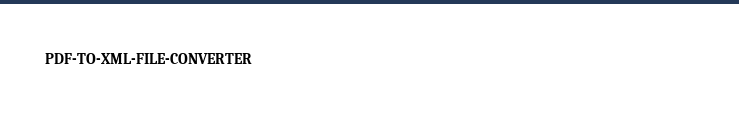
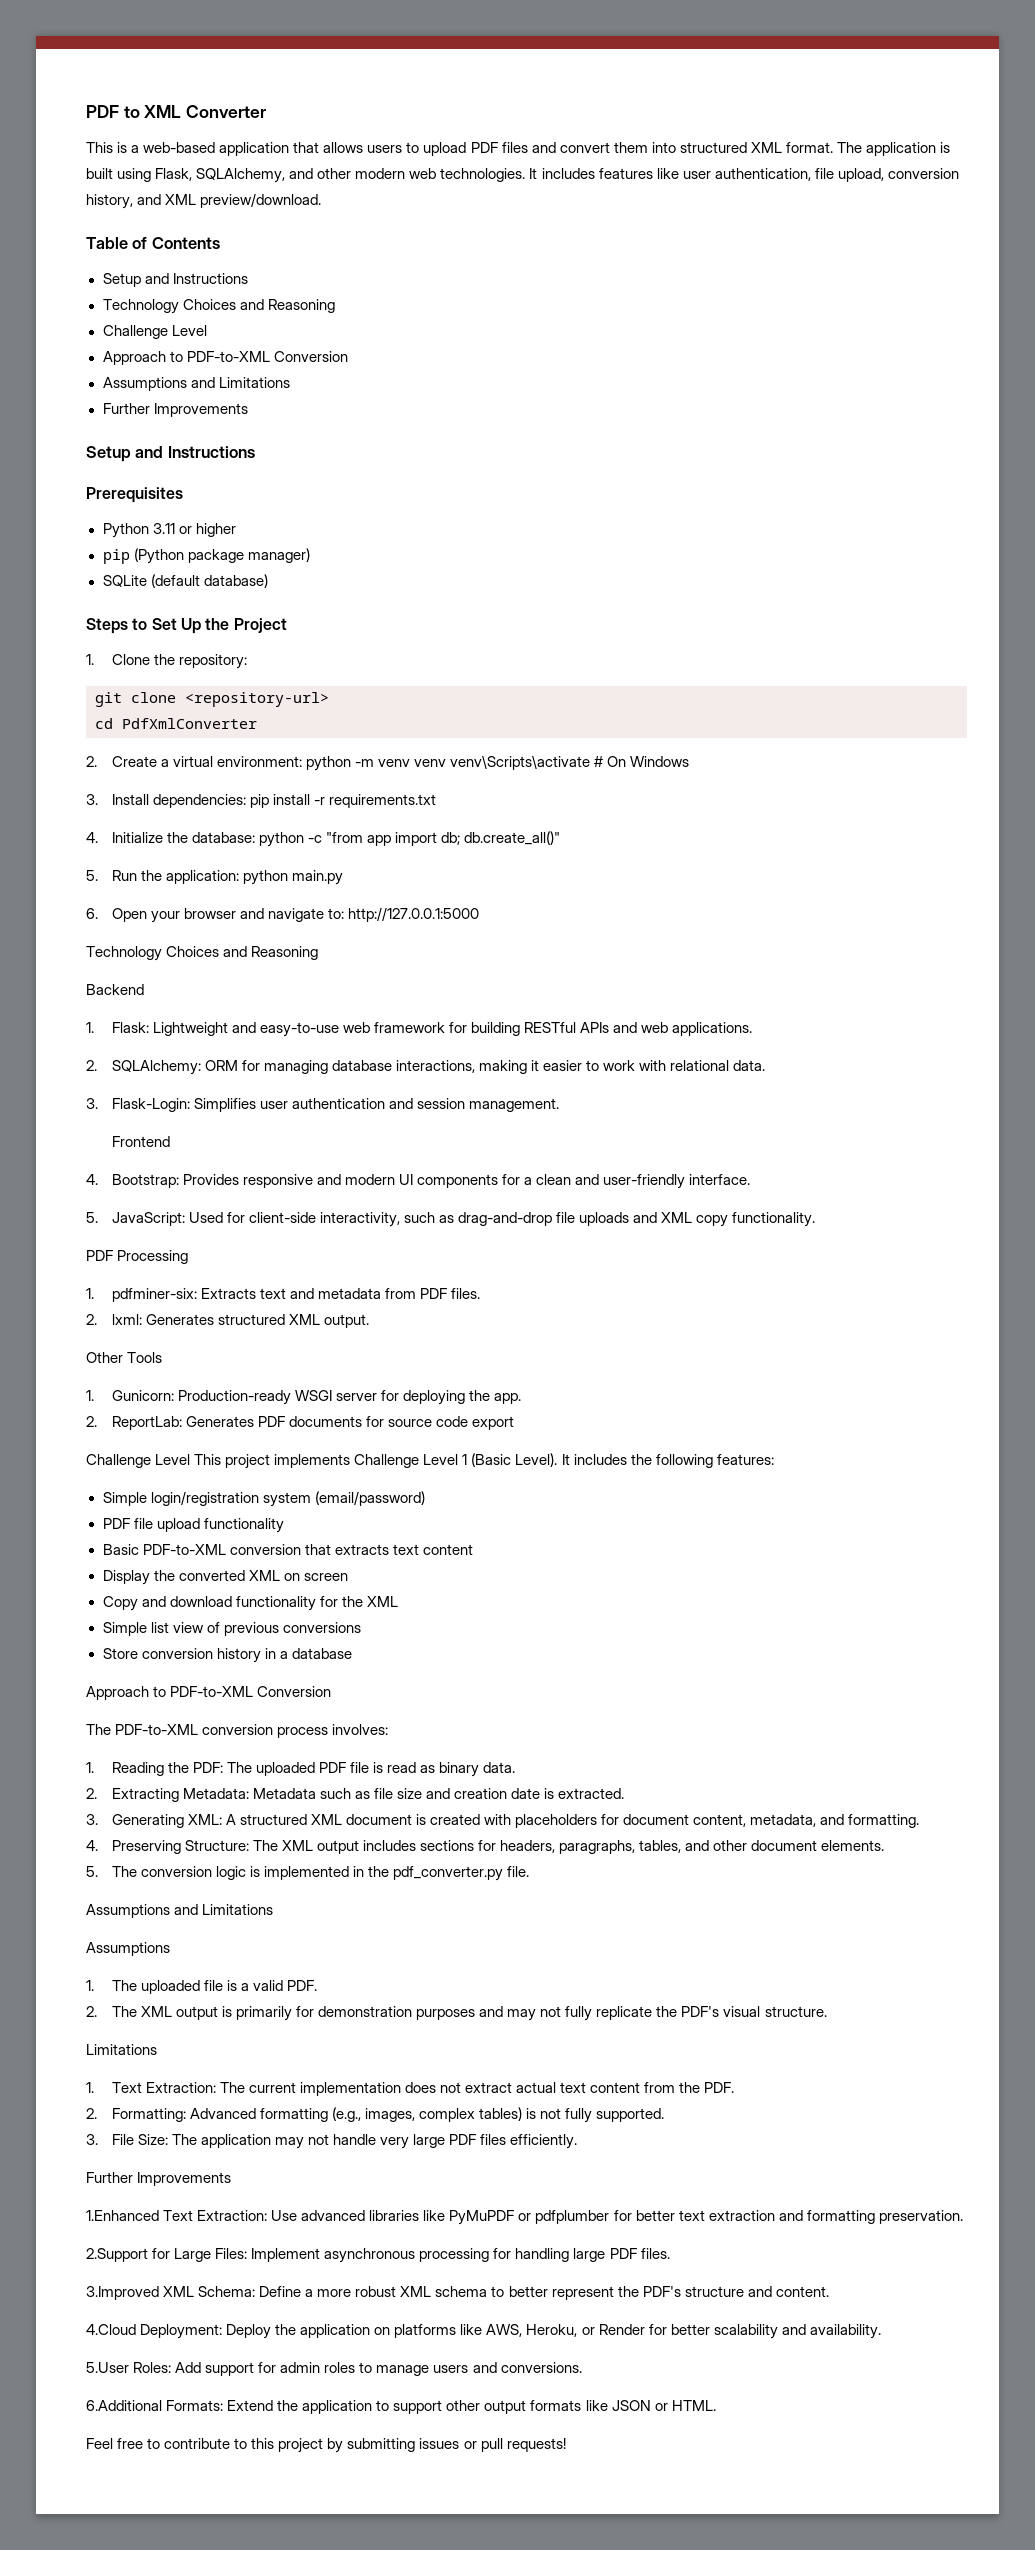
- PDF-TO-XML-FILE-CONVERTER
+ PDF to XML Converter
+ This is a web-based application that allows users to upload PDF files and convert them into structured XML format. The application is built using Flask, SQLAlchemy, and other modern web technologies. It includes features like user authentication, file upload, conversion history, and XML preview/download.
+ Table of Contents
+ Setup and Instructions
+ Technology Choices and Reasoning
+ Challenge Level
+ Approach to PDF-to-XML Conversion
+ Assumptions and Limitations
+ Further Improvements
+ Setup and Instructions
+ Prerequisites
+ Python 3.11 or higher
+ pip (Python package manager)
+ SQLite (default database)
+ Steps to Set Up the Project
+ 1. Clone the repository:
+ git clone <repository-url>
+ cd PdfXmlConverter
+ 2. Create a virtual environment: python -m venv venv venv\Scripts\activate # On Windows
+ 3. Install dependencies: pip install -r requirements.txt
+ 4. Initialize the database: python -c "from app import db; db.create_all()"
+ 5. Run the application: python main.py
+ 6. Open your browser and navigate to: http://127.0.0.1:5000
+ Technology Choices and Reasoning
+ Backend
+ 1. Flask: Lightweight and easy-to-use web framework for building RESTful APIs and web applications.
+ 2. SQLAlchemy: ORM for managing database interactions, making it easier to work with relational data.
+ 3. Flask-Login: Simplifies user authentication and session management.
+ Frontend
+ 4. Bootstrap: Provides responsive and modern UI components for a clean and user-friendly interface.
+ 5. JavaScript: Used for client-side interactivity, such as drag-and-drop file uploads and XML copy functionality.
+ PDF Processing
+ 1. pdfminer-six: Extracts text and metadata from PDF files.
+ 2. lxml: Generates structured XML output.
+ Other Tools
+ 1. Gunicorn: Production-ready WSGI server for deploying the app.
+ 2. ReportLab: Generates PDF documents for source code export
+ Challenge Level This project implements Challenge Level 1 (Basic Level). It includes the following features:
+ Simple login/registration system (email/password)
+ PDF file upload functionality
+ Basic PDF-to-XML conversion that extracts text content
+ Display the converted XML on screen
+ Copy and download functionality for the XML
+ Simple list view of previous conversions
+ Store conversion history in a database
+ Approach to PDF-to-XML Conversion
+ The PDF-to-XML conversion process involves:
+ 1. Reading the PDF: The uploaded PDF file is read as binary data.
+ 2. Extracting Metadata: Metadata such as file size and creation date is extracted.
+ 3. Generating XML: A structured XML document is created with placeholders for document content, metadata, and formatting.
+ 4. Preserving Structure: The XML output includes sections for headers, paragraphs, tables, and other document elements.
+ 5. The conversion logic is implemented in the pdf_converter.py file.
+ Assumptions and Limitations
+ Assumptions
+ 1. The uploaded file is a valid PDF.
+ 2. The XML output is primarily for demonstration purposes and may not fully replicate the PDF's visual structure.
+ Limitations
+ 1. Text Extraction: The current implementation does not extract actual text content from the PDF.
+ 2. Formatting: Advanced formatting (e.g., images, complex tables) is not fully supported.
+ 3. File Size: The application may not handle very large PDF files efficiently.
+ Further Improvements
+ 1.Enhanced Text Extraction: Use advanced libraries like PyMuPDF or pdfplumber for better text extraction and formatting preservation.
+ 2.Support for Large Files: Implement asynchronous processing for handling large PDF files.
+ 3.Improved XML Schema: Define a more robust XML schema to better represent the PDF's structure and content.
+ 4.Cloud Deployment: Deploy the application on platforms like AWS, Heroku, or Render for better scalability and availability.
+ 5.User Roles: Add support for admin roles to manage users and conversions.
+ 6.Additional Formats: Extend the application to support other output formats like JSON or HTML.
+ Feel free to contribute to this project by submitting issues or pull requests!

